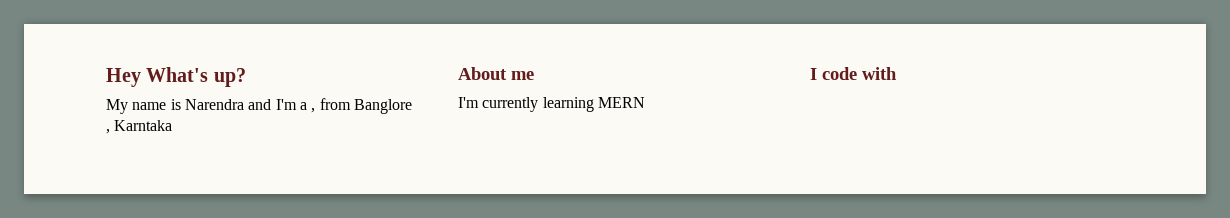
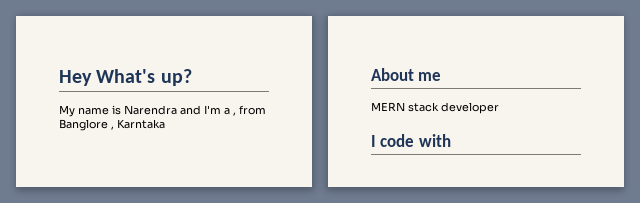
- I'm currently learning MERN
+ MERN stack developer

